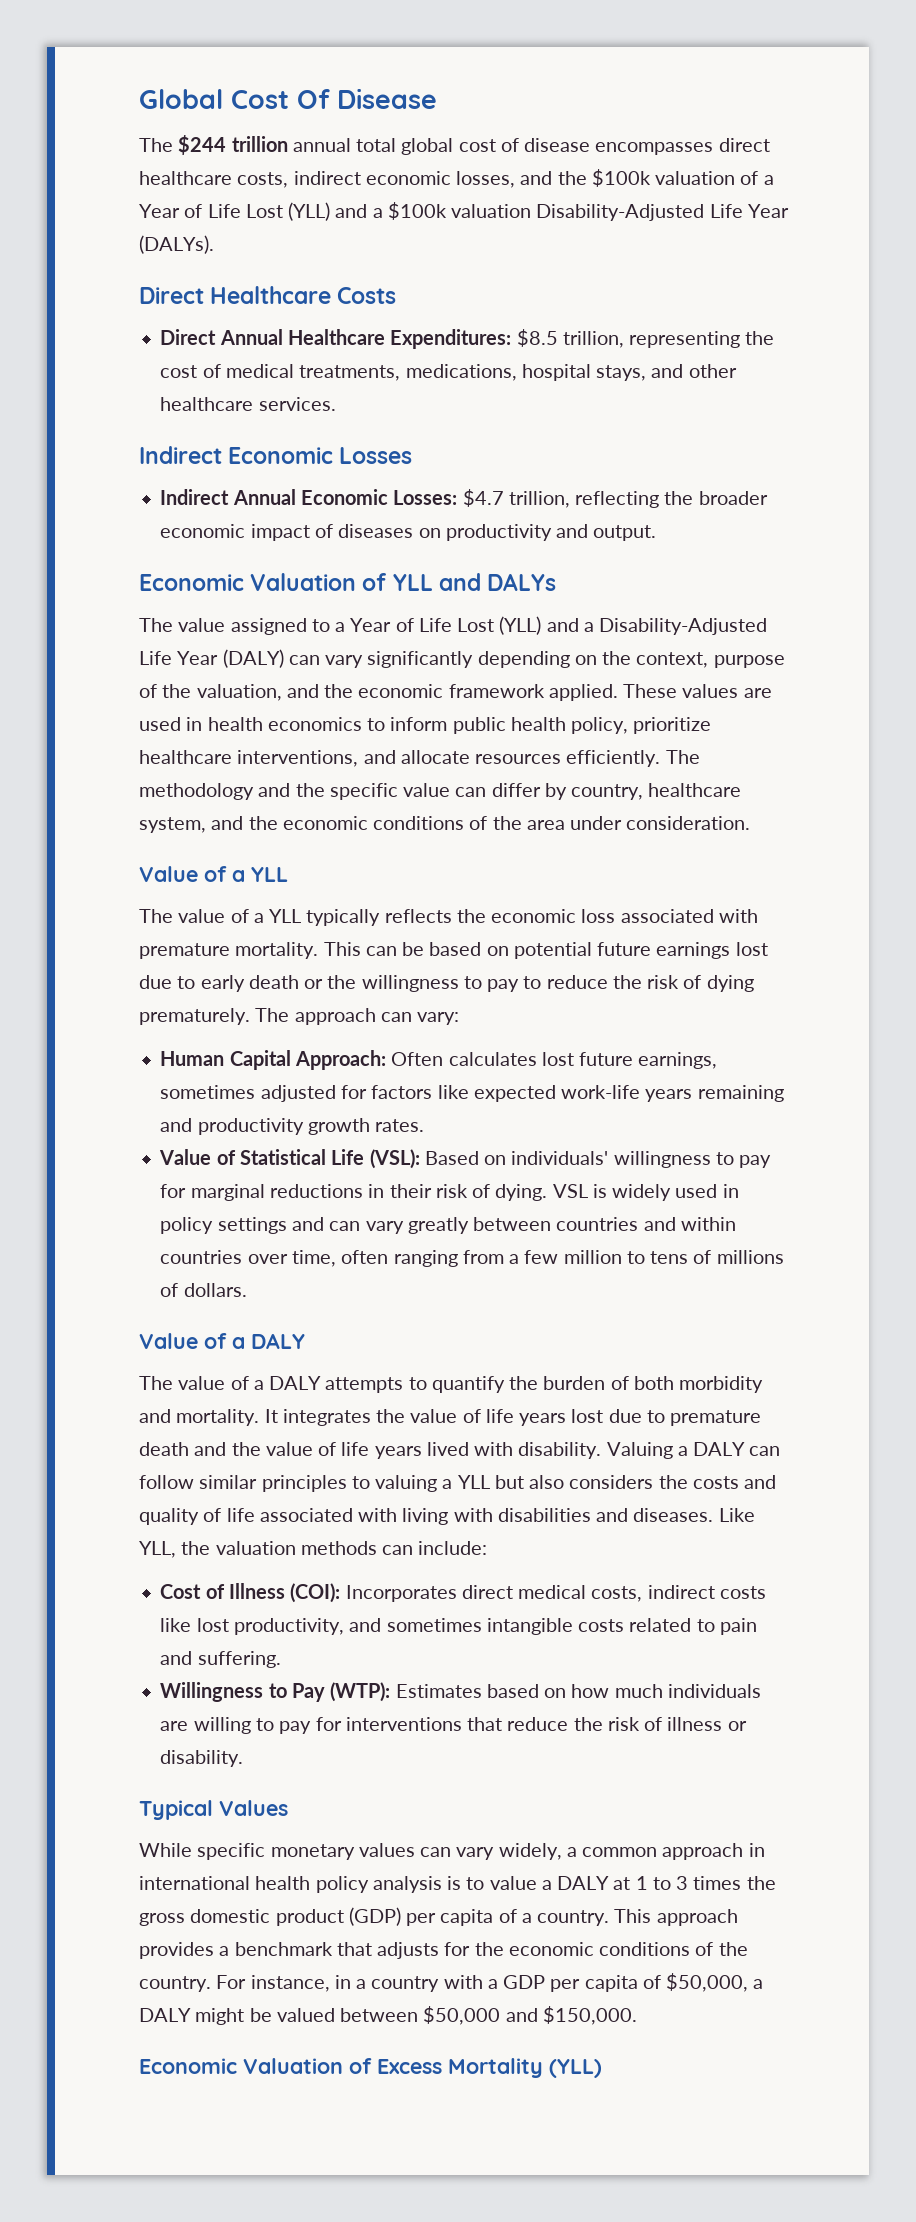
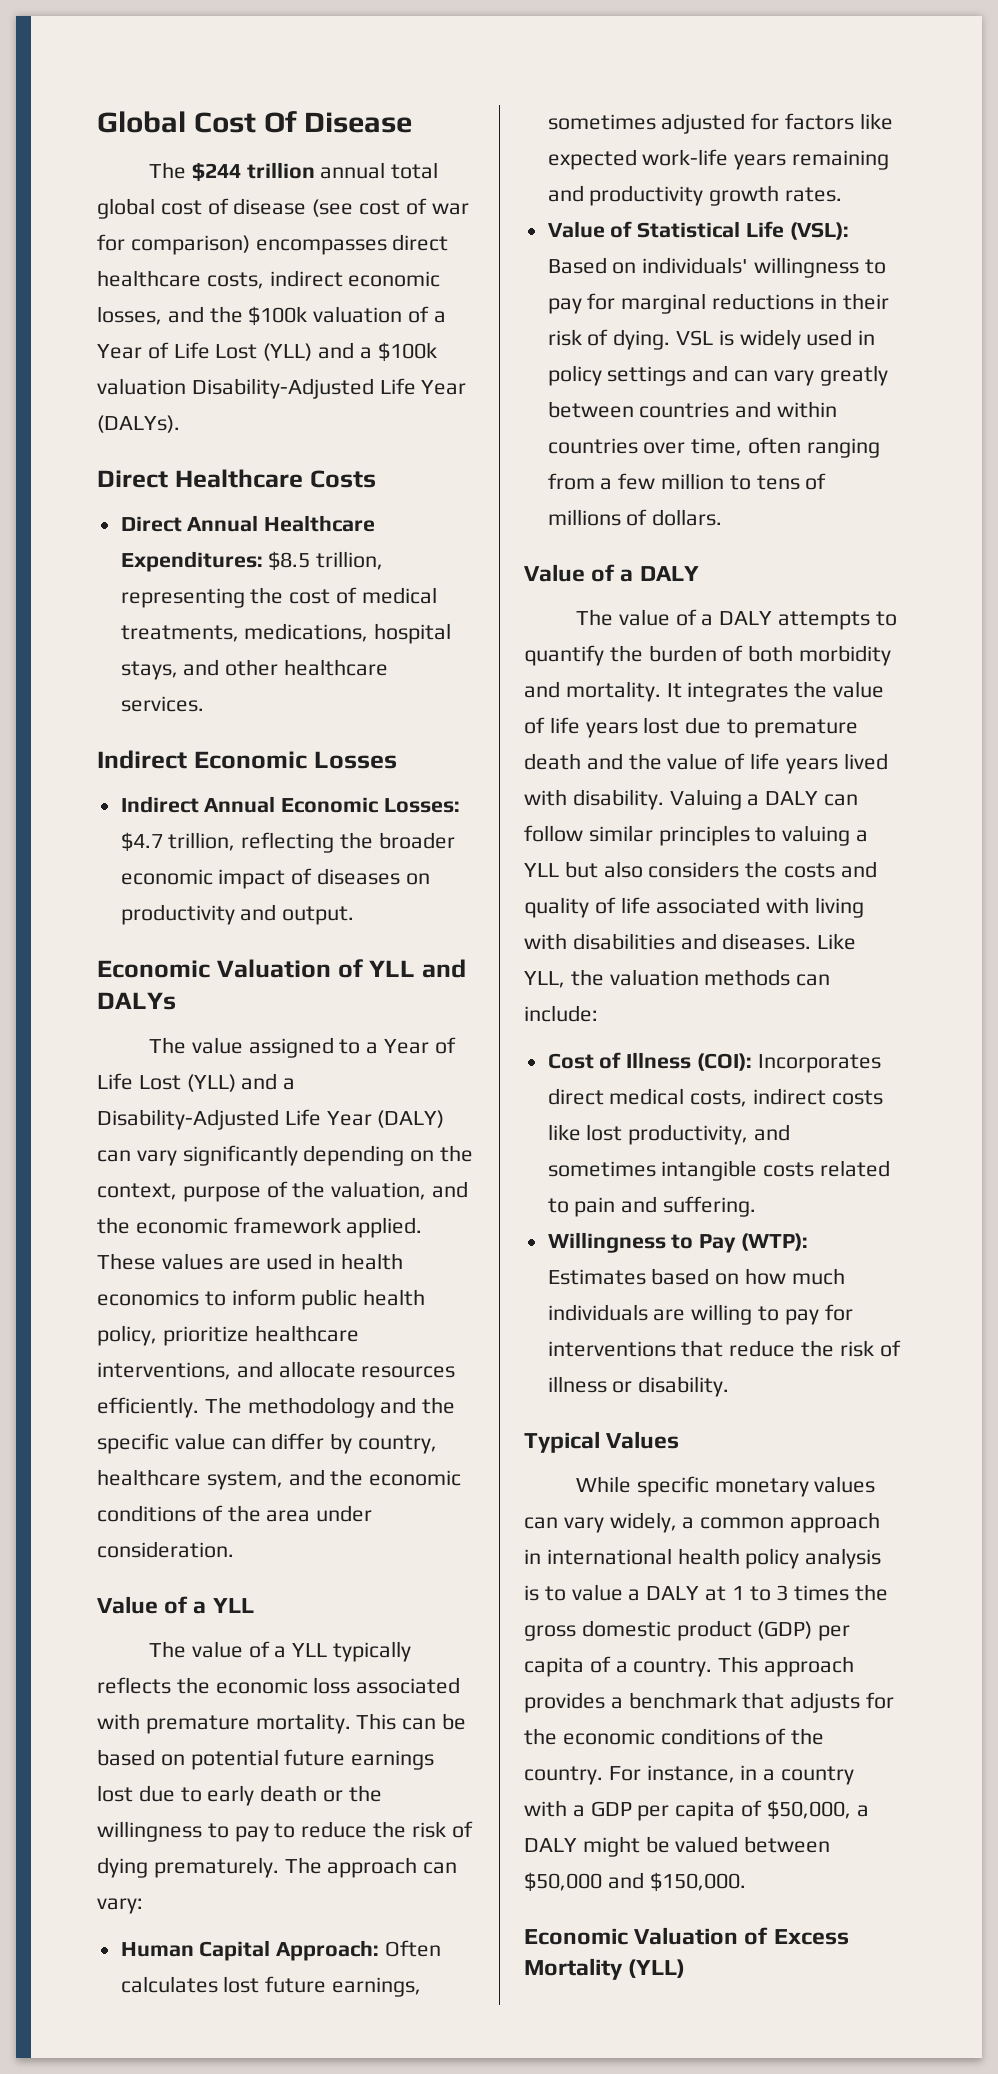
- The $244 trillion annual total global cost of disease encompasses direct healthcare costs, indirect economic losses, and the $100k valuation of a Year of Life Lost (YLL) and a $100k valuation Disability-Adjusted Life Year (DALYs).
+ The $244 trillion annual total global cost of disease (see cost of war for comparison) encompasses direct healthcare costs, indirect economic losses, and the $100k valuation of a Year of Life Lost (YLL) and a $100k valuation Disability-Adjusted Life Year (DALYs).

